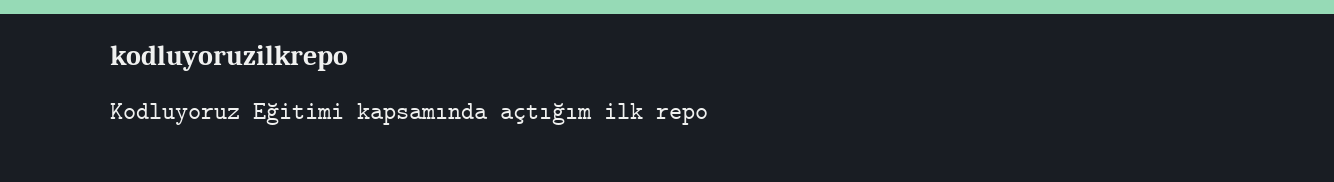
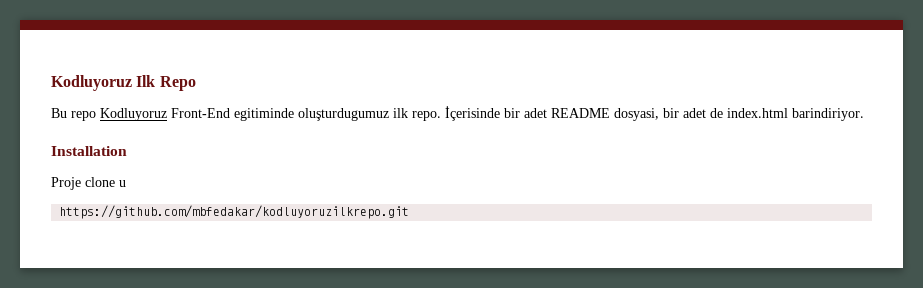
- kodluyoruzilkrepo
- Kodluyoruz Eğitimi kapsamında açtığım ilk repo
+ Kodluyoruz Ilk Repo
+ Bu repo Kodluyoruz Front-End egitiminde oluşturdugumuz ilk repo. İçerisinde bir adet README dosyasi, bir adet de index.html barindiriyor.
+ Installation
+ Proje clone u
+ https://github.com/mbfedakar/kodluyoruzilkrepo.git

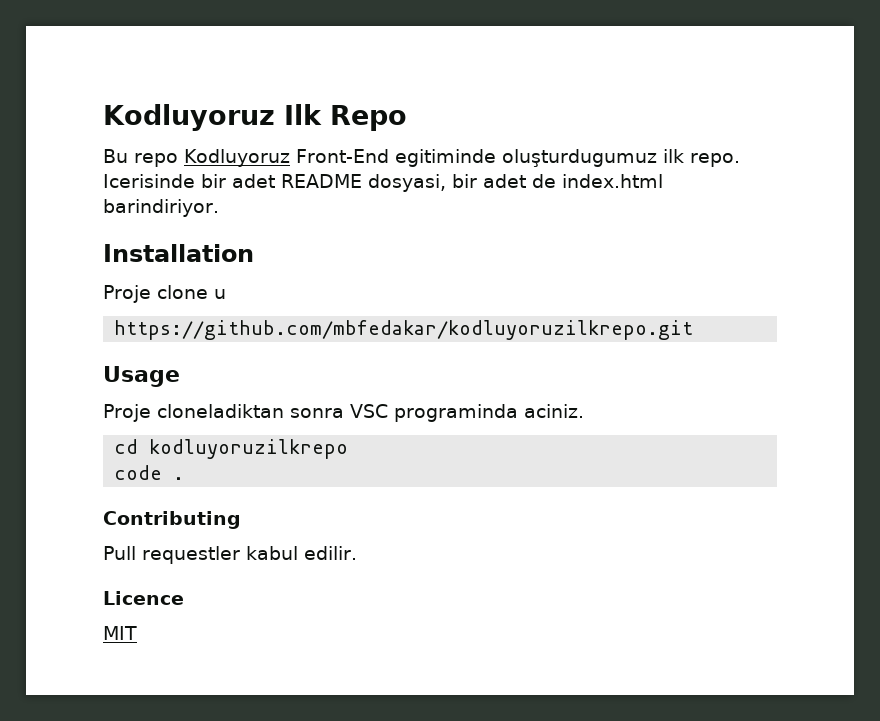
- İçerisinde bir adet README dosyasi, bir adet de index.html barindiriyor.
+ Icerisinde bir adet README dosyasi, bir adet de index.html barindiriyor.
+ Usage
+ Proje cloneladiktan sonra VSC programinda aciniz.
+ cd kodluyoruzilkrepo
+ code .
+ Contributing
+ Pull requestler kabul edilir.
+ Licence
+ MIT

